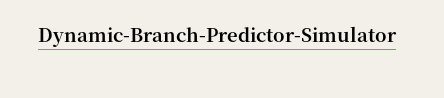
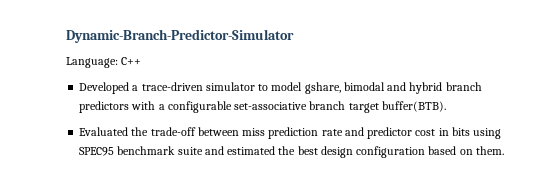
+ Language: C++
+ Developed a trace-driven simulator to model gshare, bimodal and hybrid branch predictors with a configurable set-associative branch target buffer(BTB).
+ Evaluated the trade-off between miss prediction rate and predictor cost in bits using SPEC95 benchmark suite and estimated the best design configuration based on them.

